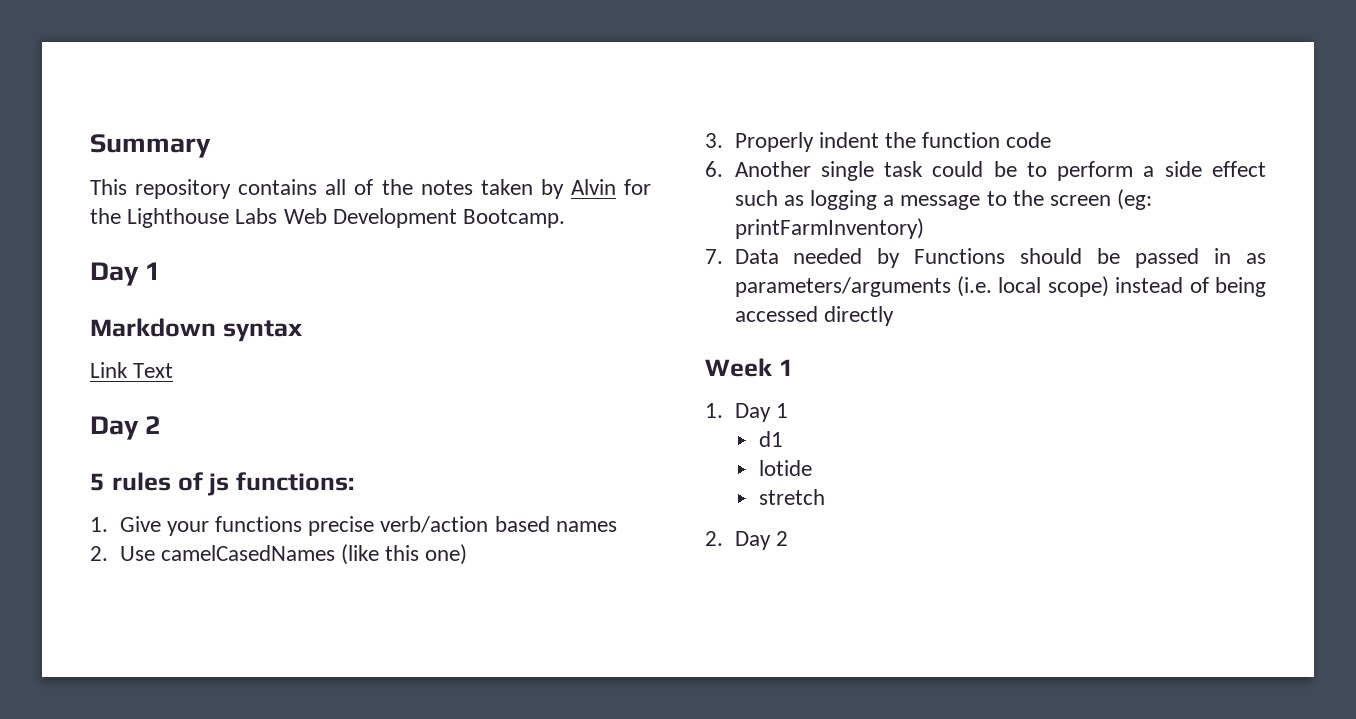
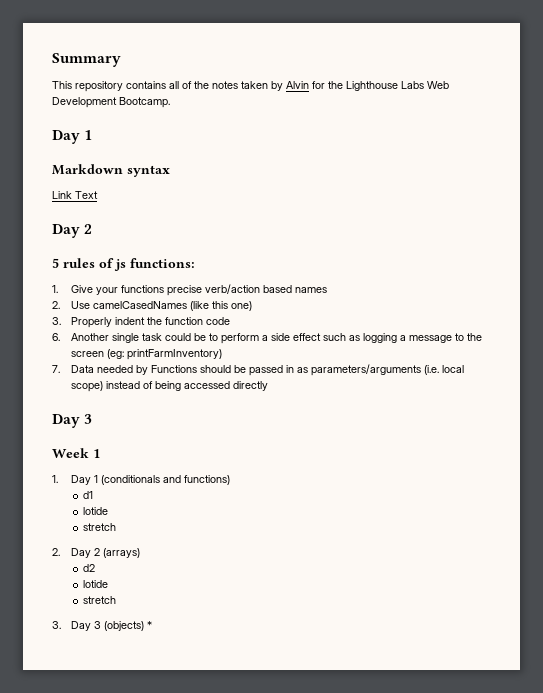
  7. Data needed by Functions should be passed in as parameters/arguments (i.e. local scope) instead of being accessed directly
+ Day 3
- 1. Day 1
+ 1. Day 1 (conditionals and functions)
- 2. Day 2
+ 2. Day 2 (arrays)
+ d2
+ lotide
+ stretch
+ 3. Day 3 (objects) *

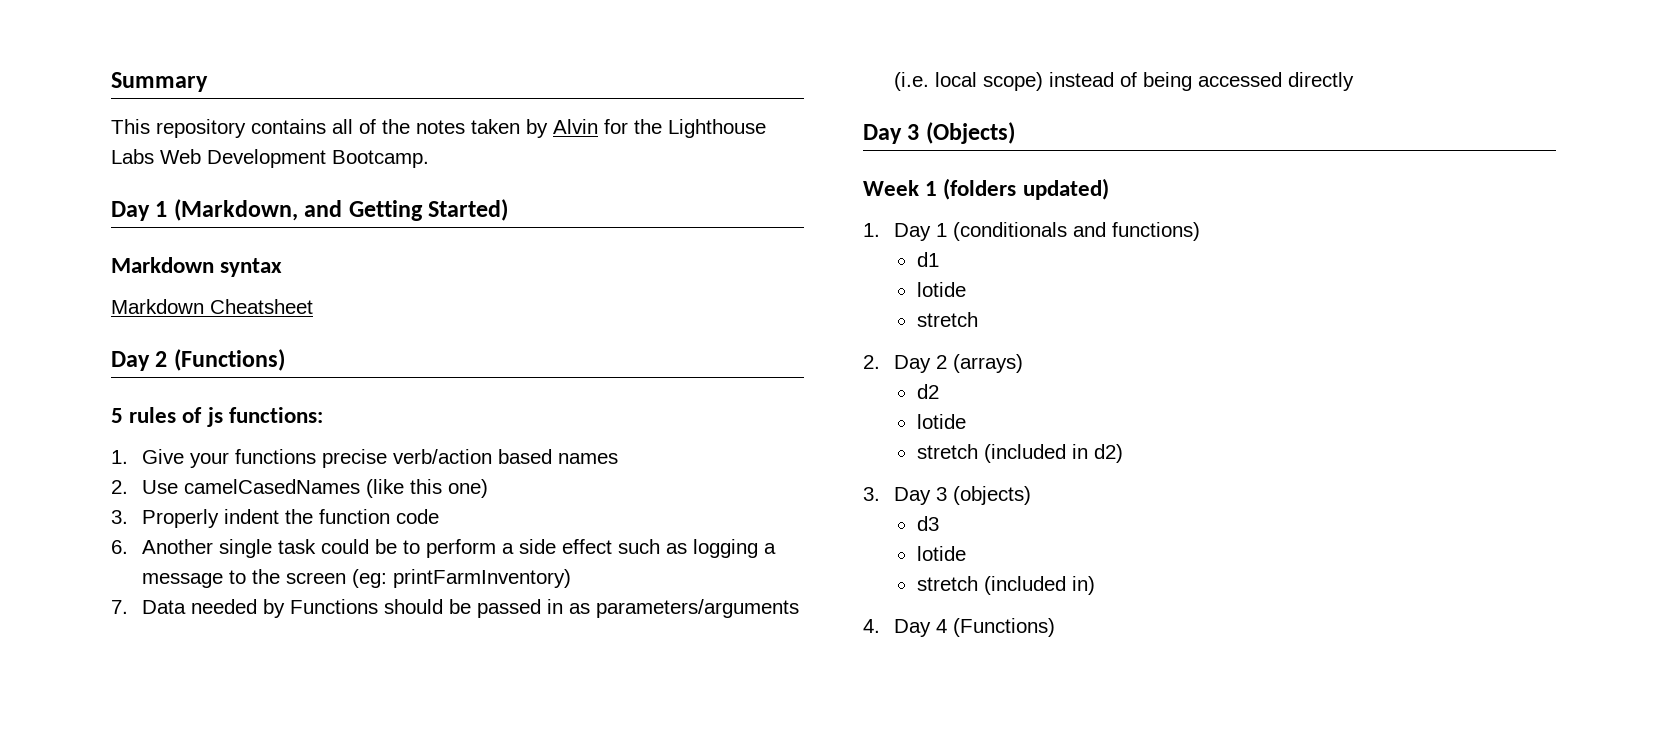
  This repository contains all of the notes taken by Alvin for the Lighthouse Labs Web Development Bootcamp.
- Day 1
+ Day 1 (Markdown, and Getting Started)
- Link Text
- Day 2
+ Markdown Cheatsheet
+ Day 2 (Functions)
  7. Data needed by Functions should be passed in as parameters/arguments (i.e. local scope) instead of being accessed directly
- Day 3
+ Day 3 (Objects)
- Week 1
+ Week 1 (folders updated)
  d2
  lotide
- stretch
+ stretch (included in d2)
- 3. Day 3 (objects) *
+ 3. Day 3 (objects)
+ d3
+ lotide
+ stretch (included in)
+ 4. Day 4 (Functions)

